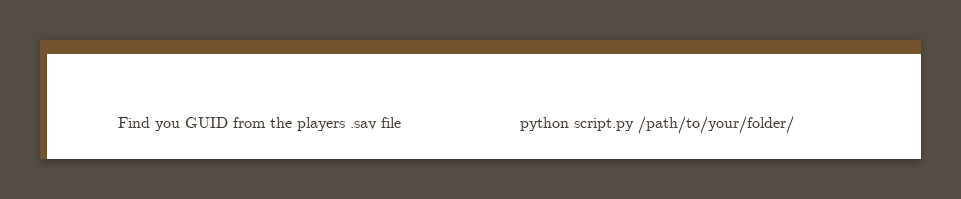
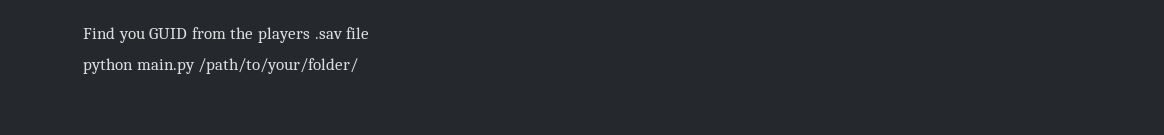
- python script.py /path/to/your/folder/
+ python main.py /path/to/your/folder/

